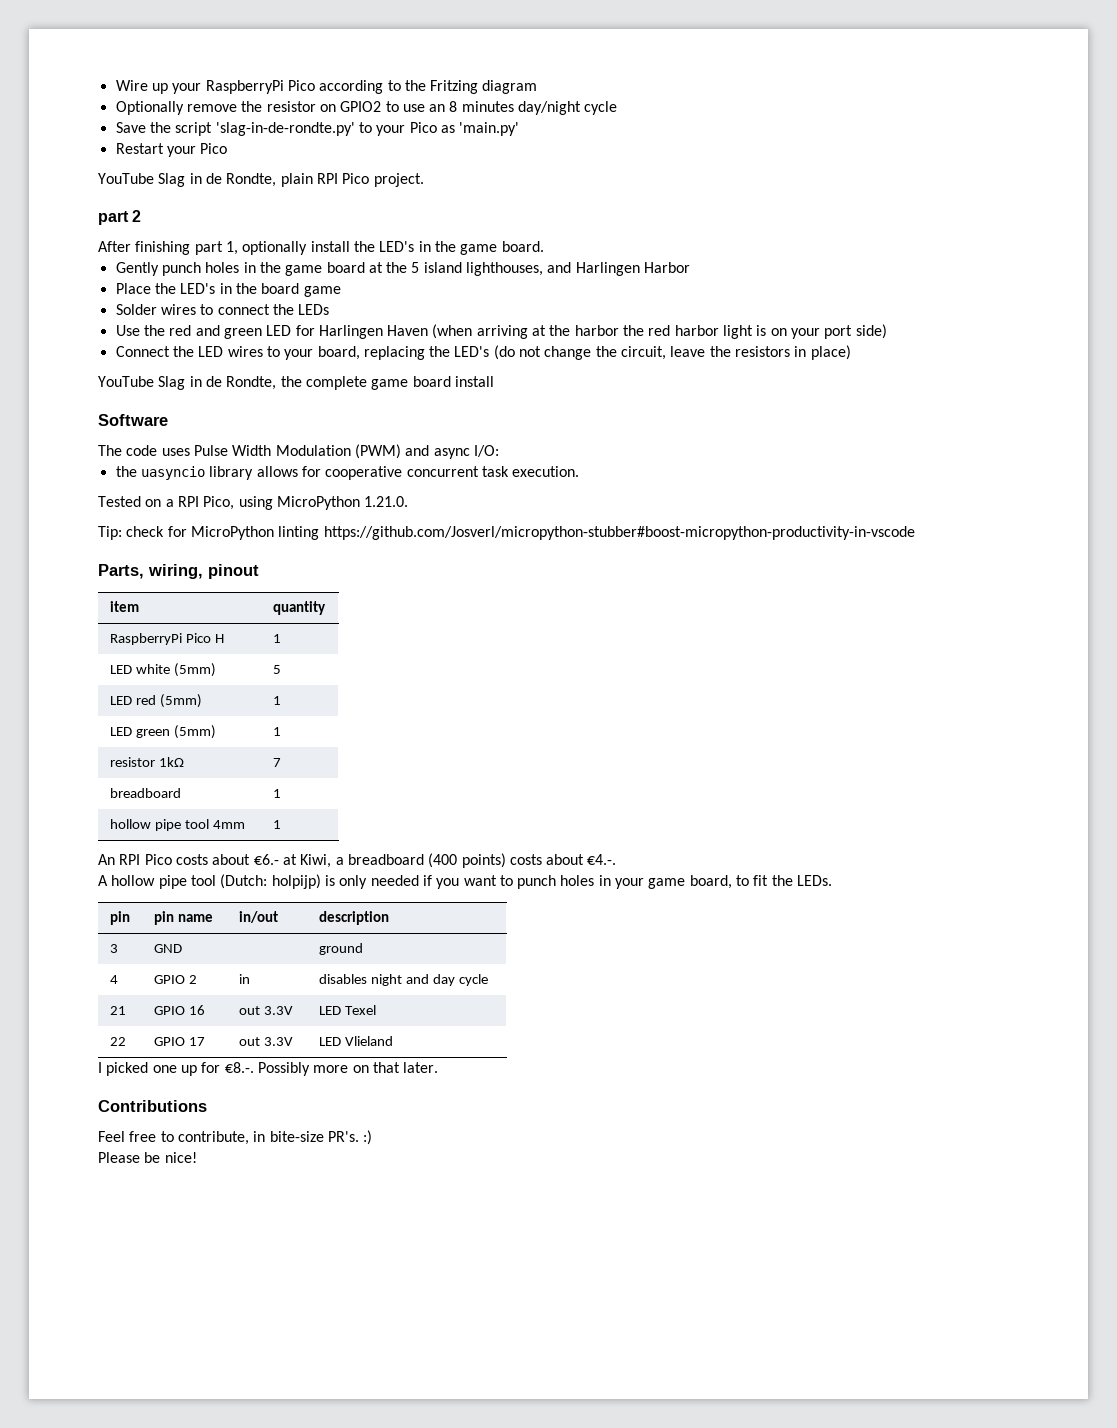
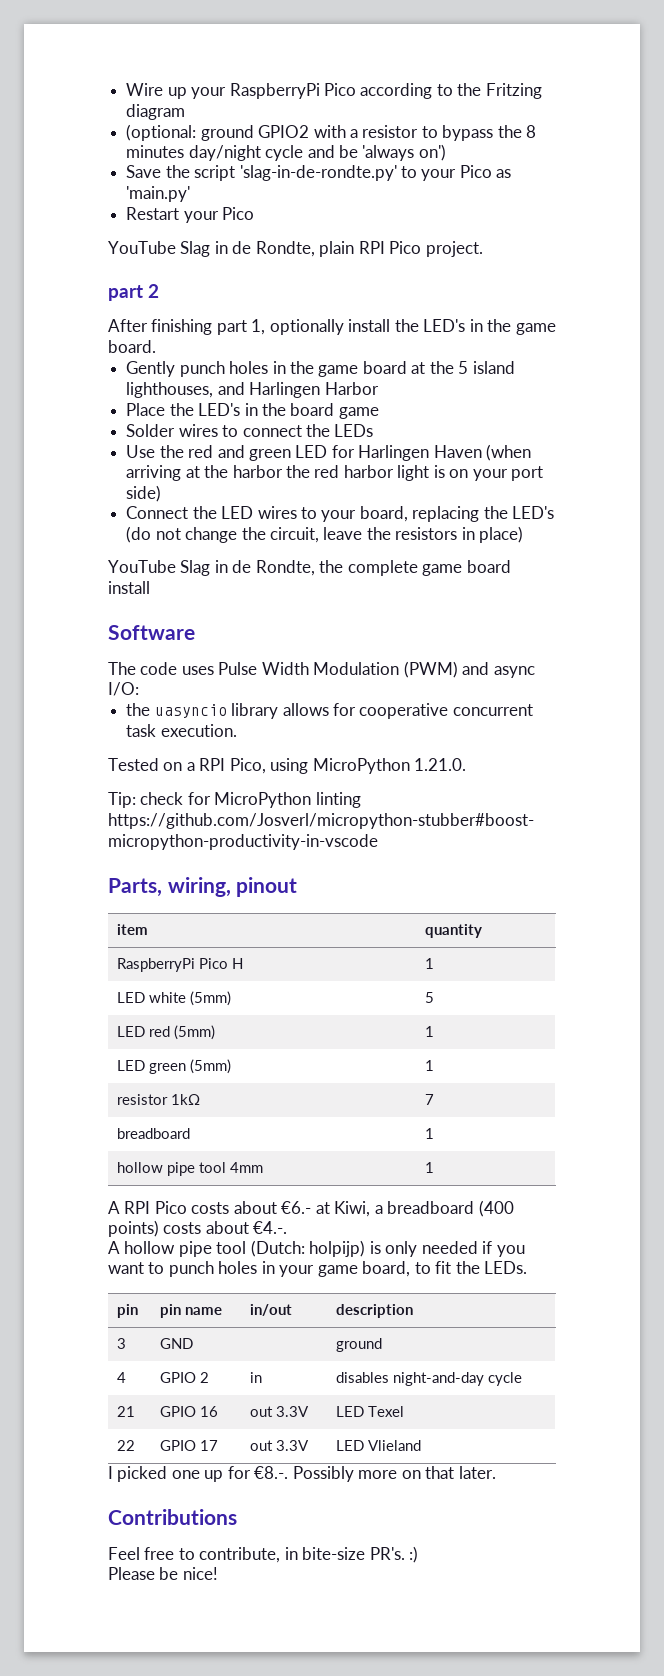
- Optionally remove the resistor on GPIO2 to use an 8 minutes day/night cycle
+ (optional: ground GPIO2 with a resistor to bypass the 8 minutes day/night cycle and be 'always on')
- An RPI Pico costs about €6.- at Kiwi, a breadboard (400 points) costs about €4.-.
+ A RPI Pico costs about €6.- at Kiwi, a breadboard (400 points) costs about €4.-.
- 4 | GPIO 2 | in | disables night and day cycle
+ 4 | GPIO 2 | in | disables night-and-day cycle

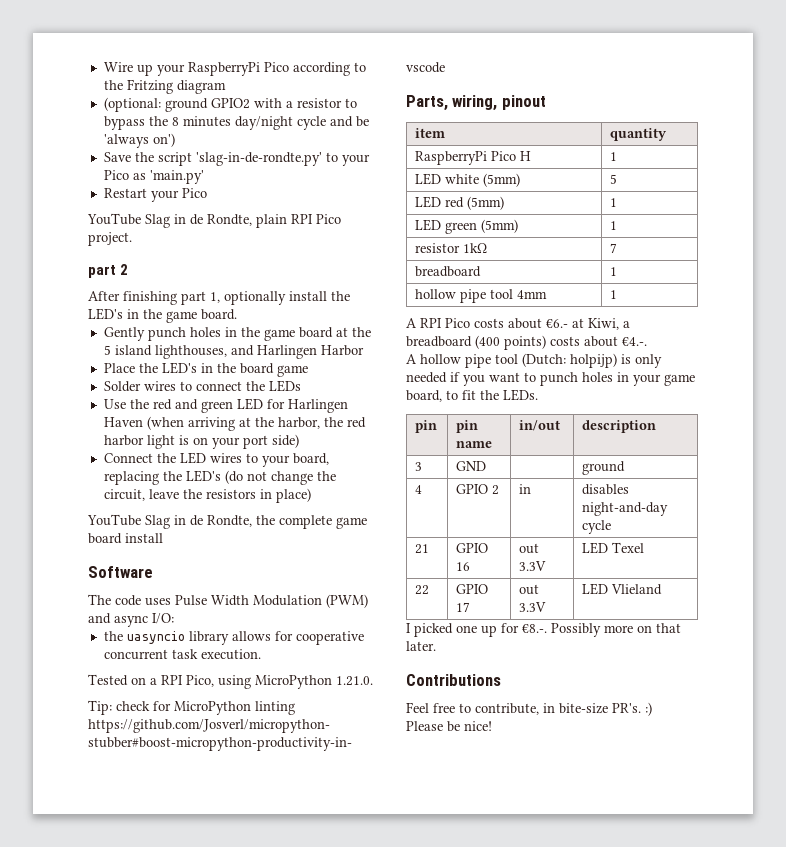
- Use the red and green LED for Harlingen Haven (when arriving at the harbor the red harbor light is on your port side)
+ Use the red and green LED for Harlingen Haven (when arriving at the harbor, the red harbor light is on your port side)

